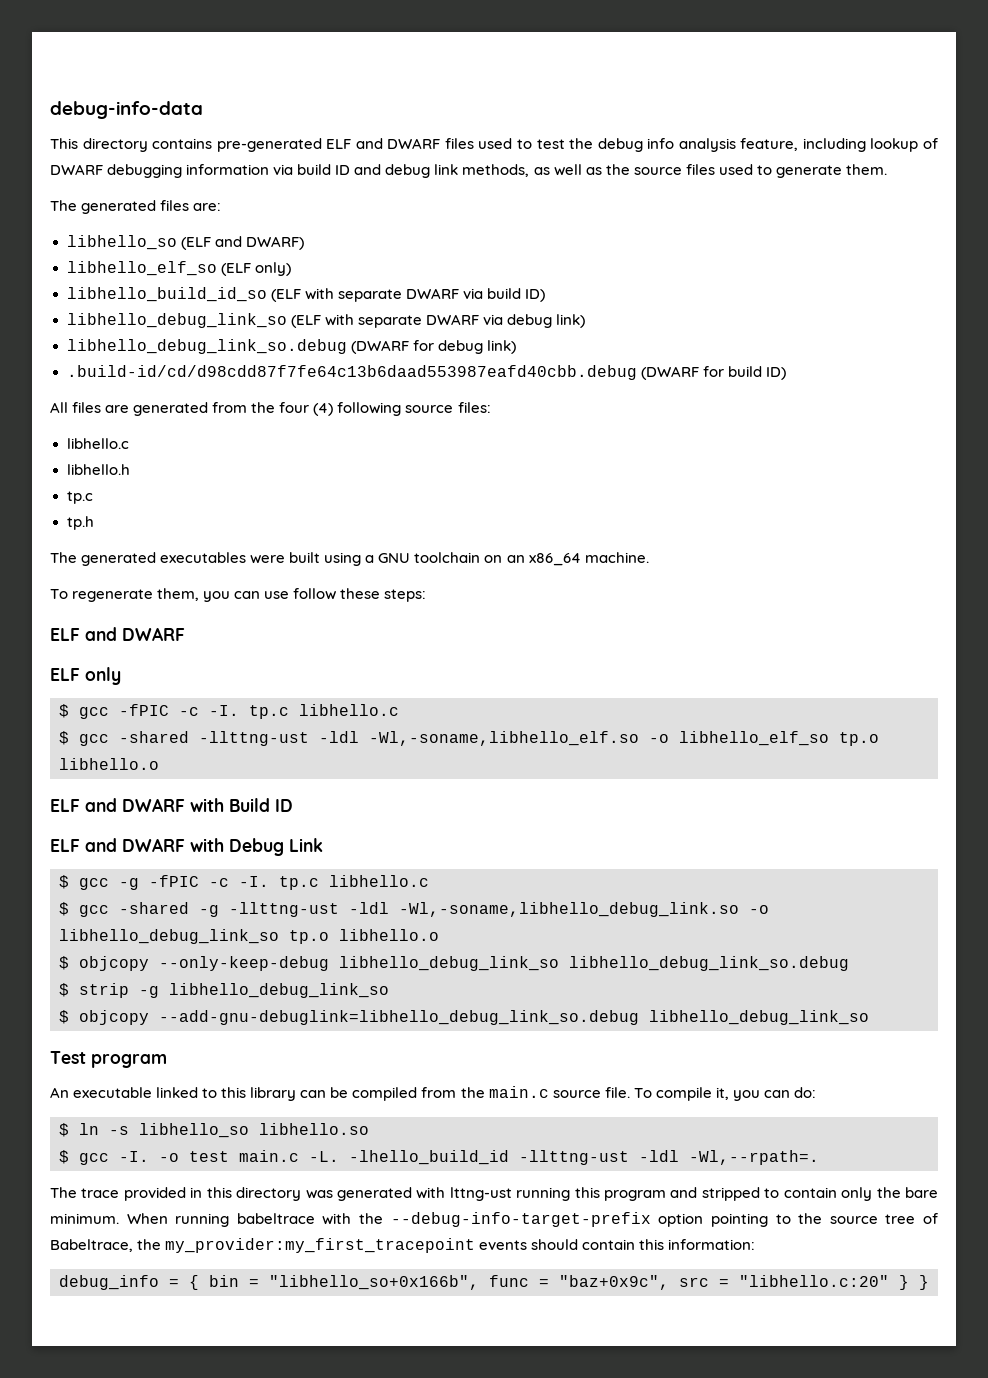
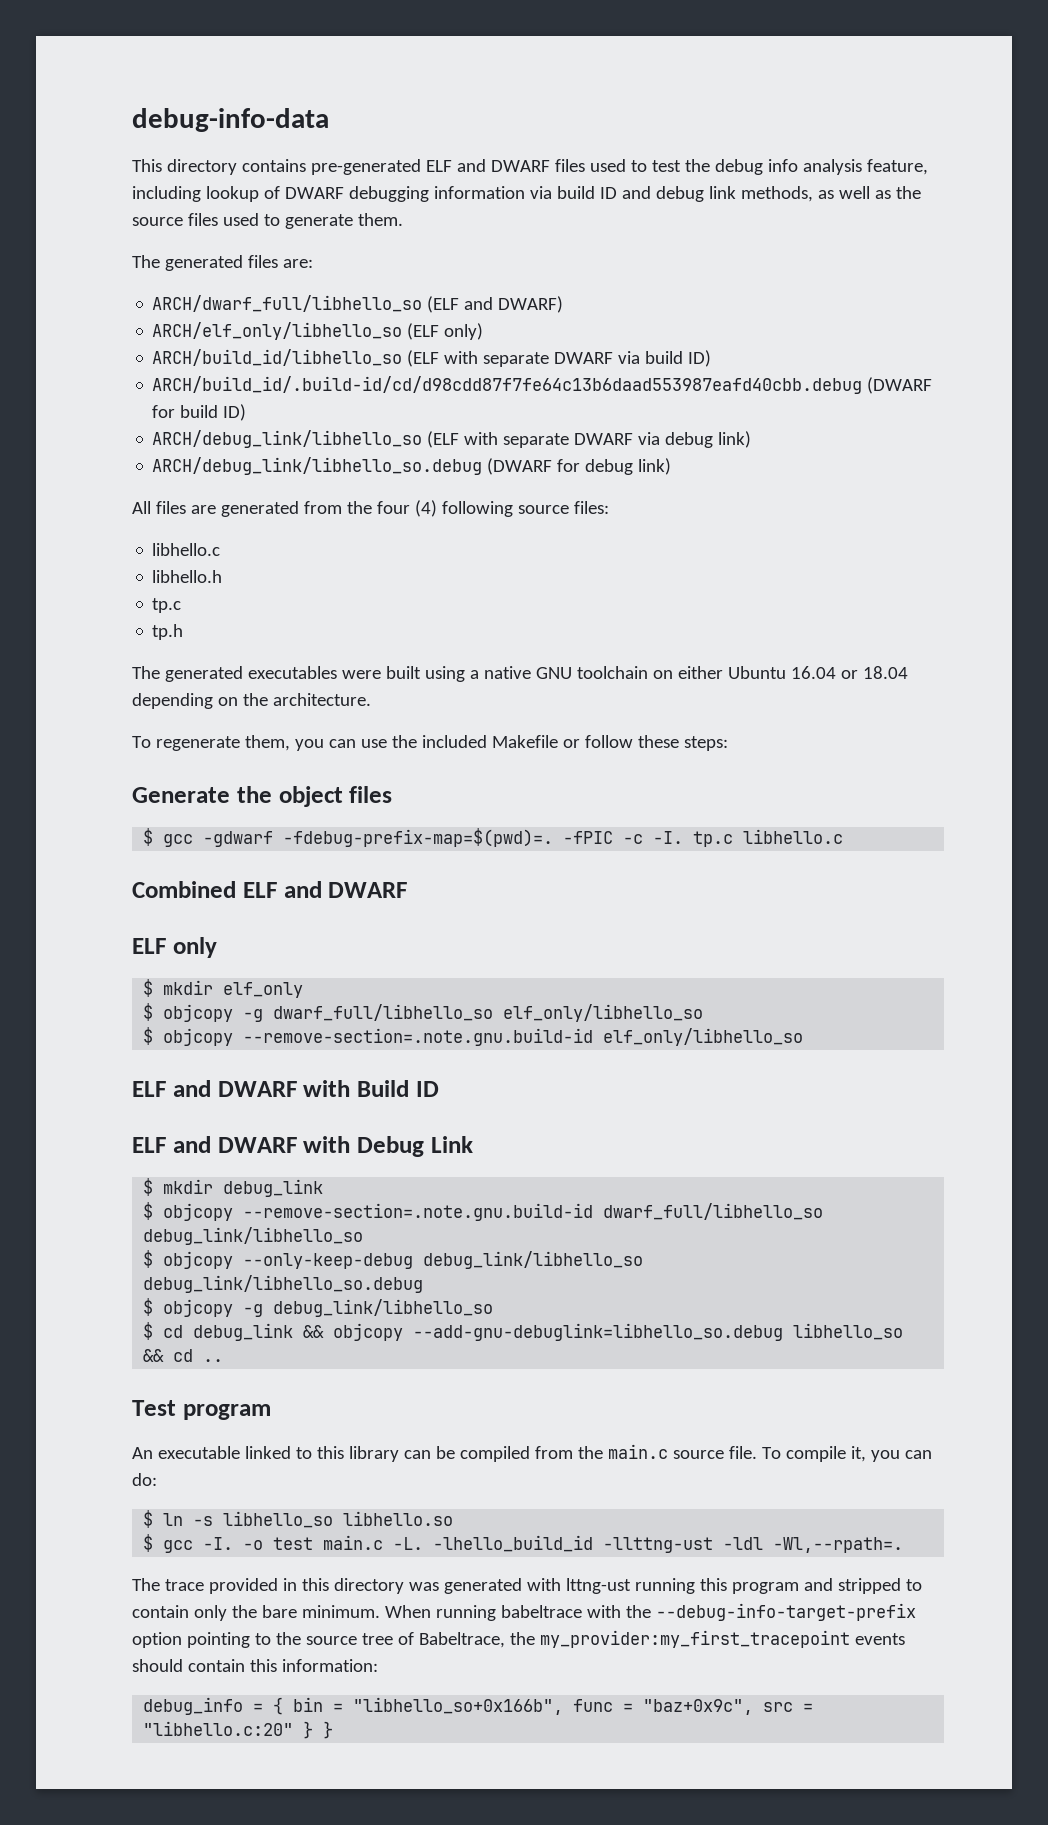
- libhello_so (ELF and DWARF)
+ ARCH/dwarf_full/libhello_so (ELF and DWARF)
- libhello_elf_so (ELF only)
+ ARCH/elf_only/libhello_so (ELF only)
- libhello_build_id_so (ELF with separate DWARF via build ID)
+ ARCH/build_id/libhello_so (ELF with separate DWARF via build ID)
- libhello_debug_link_so (ELF with separate DWARF via debug link)
+ ARCH/build_id/.build-id/cd/d98cdd87f7fe64c13b6daad553987eafd40cbb.debug (DWARF for build ID)
+ ARCH/debug_link/libhello_so (ELF with separate DWARF via debug link)
- libhello_debug_link_so.debug (DWARF for debug link)
+ ARCH/debug_link/libhello_so.debug (DWARF for debug link)
- .build-id/cd/d98cdd87f7fe64c13b6daad553987eafd40cbb.debug (DWARF for build ID)
- The generated executables were built using a GNU toolchain on an x86_64 machine.
+ The generated executables were built using a native GNU toolchain on either Ubuntu 16.04 or 18.04 depending on the architecture.
- To regenerate them, you can use follow these steps:
- ELF and DWARF
+ To regenerate them, you can use the included Makefile or follow these steps:
+ Generate the object files
+ $ gcc -gdwarf -fdebug-prefix-map=$(pwd)=. -fPIC -c -I. tp.c libhello.c
+ Combined ELF and DWARF
- $ gcc -fPIC -c -I. tp.c libhello.c
- $ gcc -shared -llttng-ust -ldl -Wl,-soname,libhello_elf.so -o libhello_elf_so tp.o libhello.o
+ $ mkdir elf_only
+ $ objcopy -g dwarf_full/libhello_so elf_only/libhello_so
+ $ objcopy --remove-section=.note.gnu.build-id elf_only/libhello_so
- $ gcc -g -fPIC -c -I. tp.c libhello.c
- $ gcc -shared -g -llttng-ust -ldl -Wl,-soname,libhello_debug_link.so -o libhello_debug_link_so tp.o libhello.o
- $ objcopy --only-keep-debug libhello_debug_link_so libhello_debug_link_so.debug
- $ strip -g libhello_debug_link_so
- $ objcopy --add-gnu-debuglink=libhello_debug_link_so.debug libhello_debug_link_so
+ $ mkdir debug_link
+ $ objcopy --remove-section=.note.gnu.build-id dwarf_full/libhello_so debug_link/libhello_so
+ $ objcopy --only-keep-debug debug_link/libhello_so debug_link/libhello_so.debug
+ $ objcopy -g debug_link/libhello_so
+ $ cd debug_link && objcopy --add-gnu-debuglink=libhello_so.debug libhello_so && cd ..

